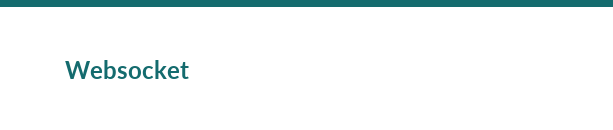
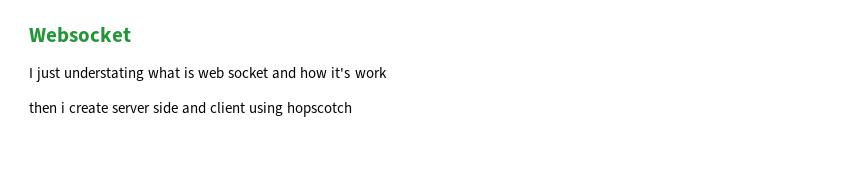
+ I just understating what is web socket and how it's work
+ then i create server side and client using hopscotch

